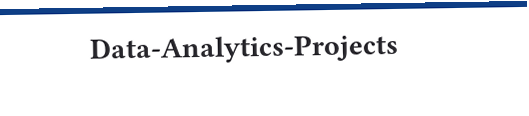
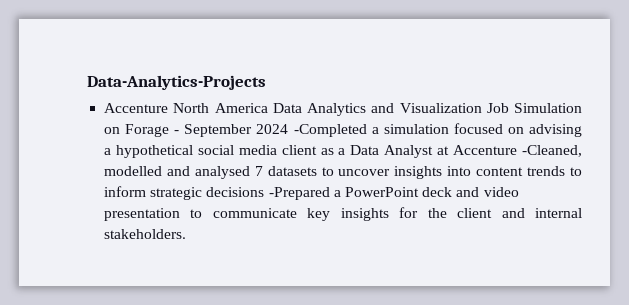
+ Accenture North America Data Analytics and Visualization Job Simulation on Forage - September 2024 -Completed a simulation focused on advising a hypothetical social media client as a Data Analyst at Accenture -Cleaned, modelled and analysed 7 datasets to uncover insights into content trends to inform strategic decisions -Prepared a PowerPoint deck and video presentation to communicate key insights for the client and internal stakeholders.

